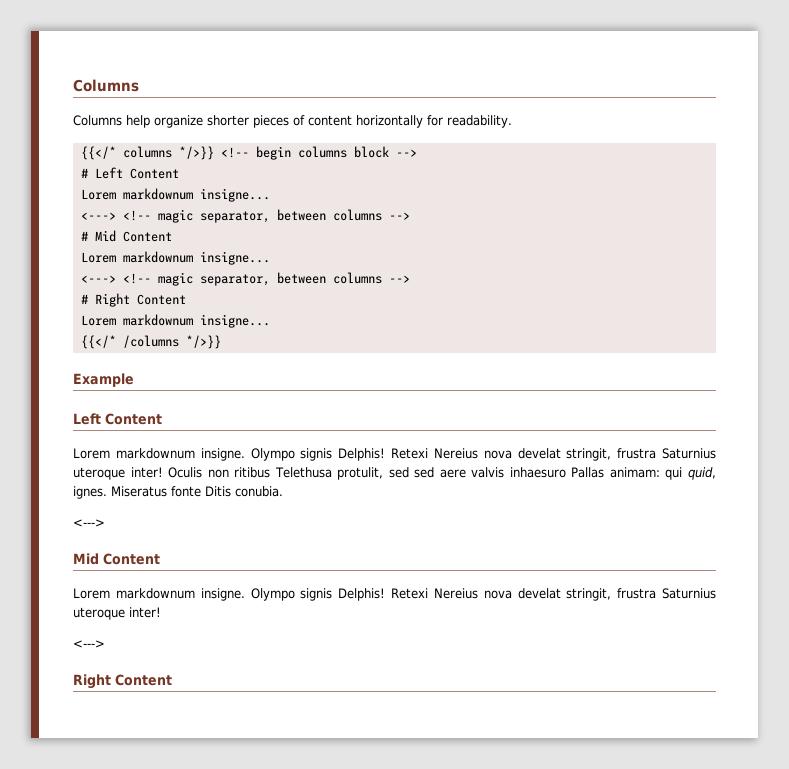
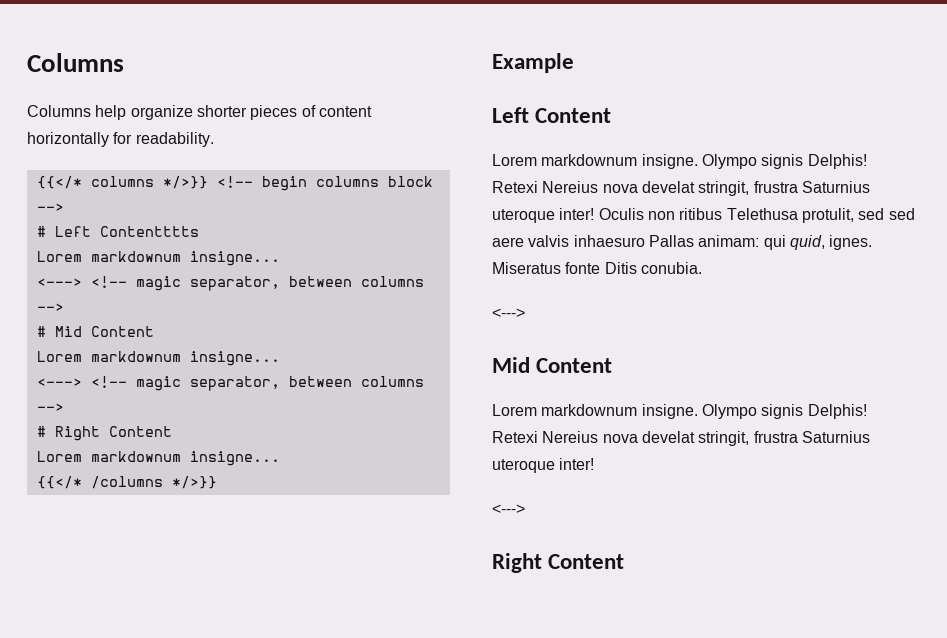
- # Left Content
+ # Left Contentttts

